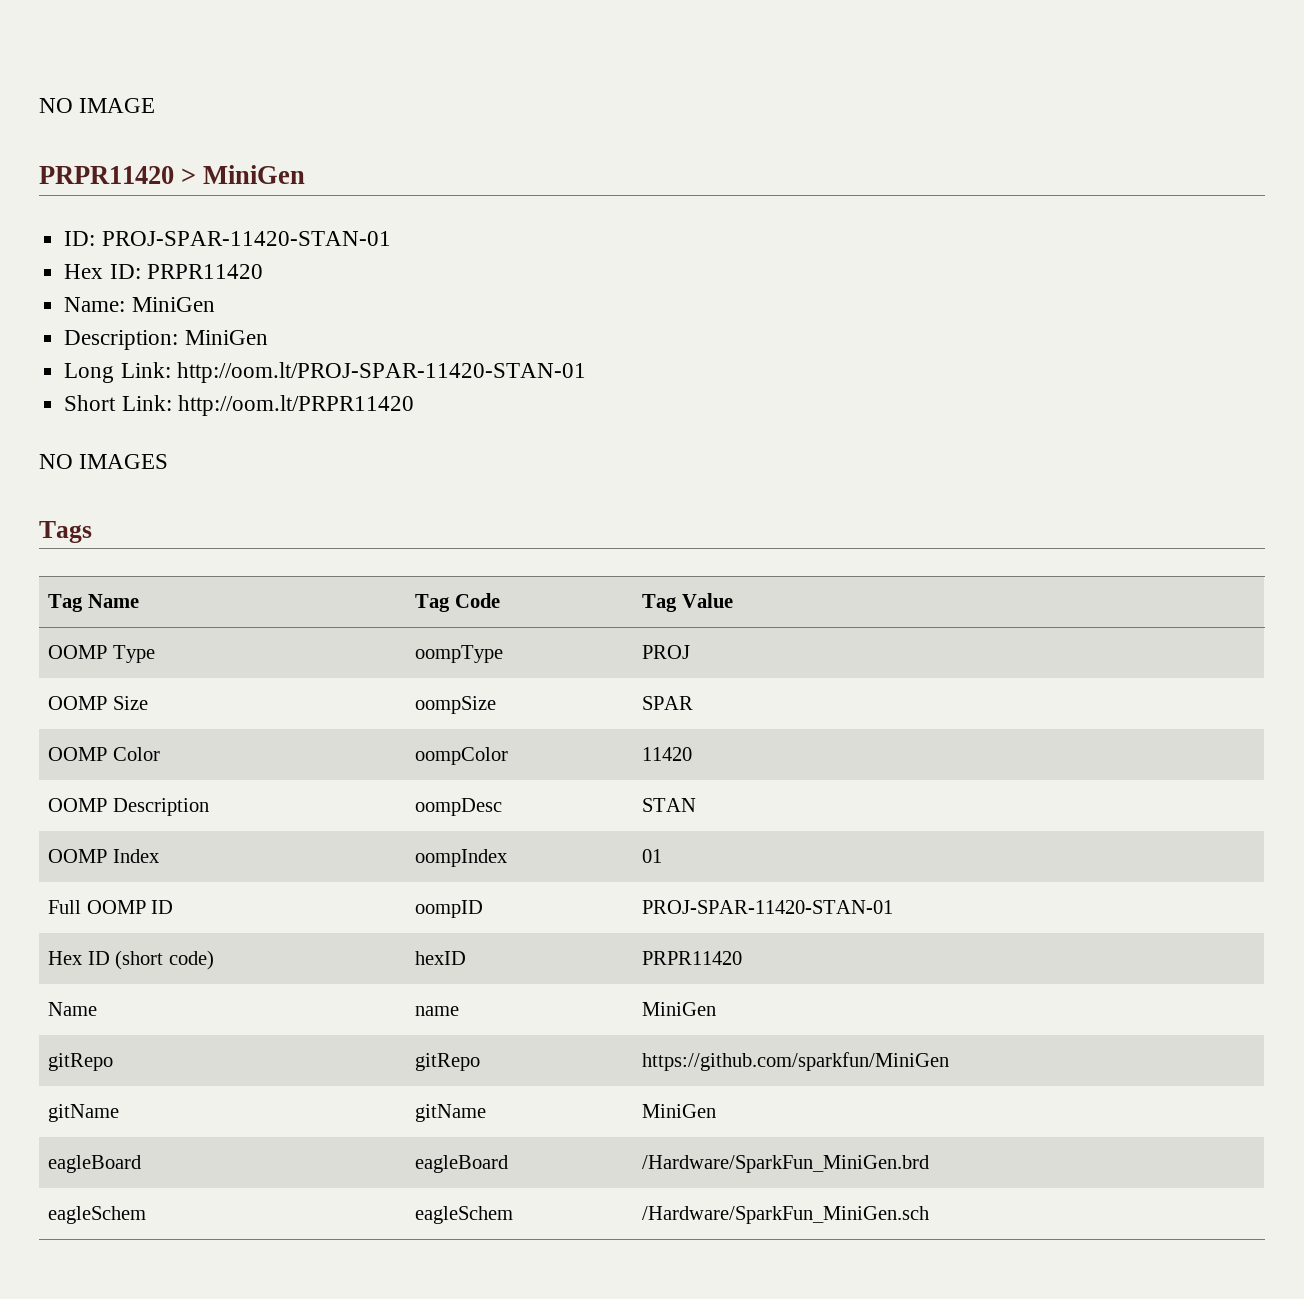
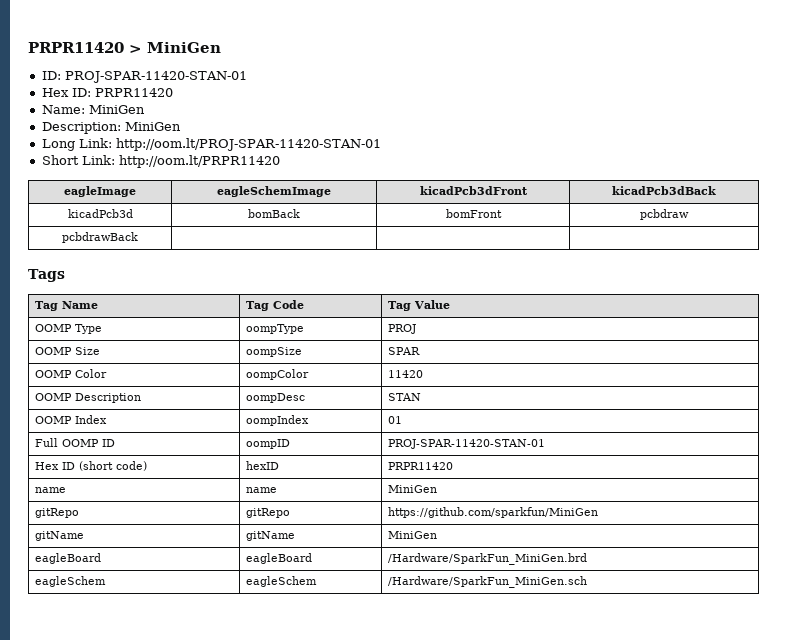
- NO IMAGE
- NO IMAGES
+ eagleImage | eagleSchemImage | kicadPcb3dFront | kicadPcb3dBack
+ kicadPcb3d | bomBack | bomFront | pcbdraw
+ pcbdrawBack | | |
- Name | name | MiniGen
+ name | name | MiniGen

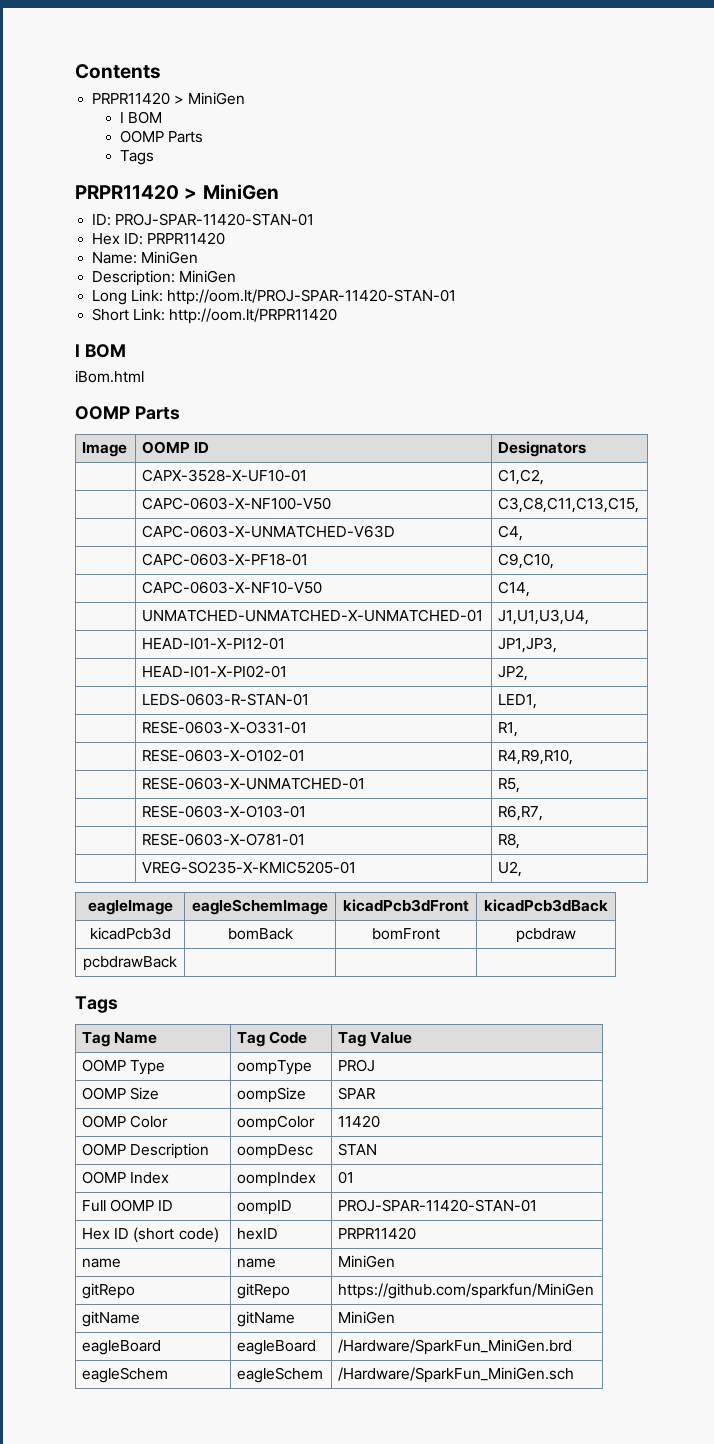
+ Contents
+ PRPR11420 > MiniGen
+ I BOM
+ OOMP Parts
+ Tags
  Short Link: http://oom.lt/PRPR11420
+ I BOM
+ iBom.html
+ OOMP Parts
+ Image | OOMP ID | Designators
+ | CAPX-3528-X-UF10-01 | C1,C2,
+ | CAPC-0603-X-NF100-V50 | C3,C8,C11,C13,C15,
+ | CAPC-0603-X-UNMATCHED-V63D | C4,
+ | CAPC-0603-X-PF18-01 | C9,C10,
+ | CAPC-0603-X-NF10-V50 | C14,
+ | UNMATCHED-UNMATCHED-X-UNMATCHED-01 | J1,U1,U3,U4,
+ | HEAD-I01-X-PI12-01 | JP1,JP3,
+ | HEAD-I01-X-PI02-01 | JP2,
+ | LEDS-0603-R-STAN-01 | LED1,
+ | RESE-0603-X-O331-01 | R1,
+ | RESE-0603-X-O102-01 | R4,R9,R10,
+ | RESE-0603-X-UNMATCHED-01 | R5,
+ | RESE-0603-X-O103-01 | R6,R7,
+ | RESE-0603-X-O781-01 | R8,
+ | VREG-SO235-X-KMIC5205-01 | U2,

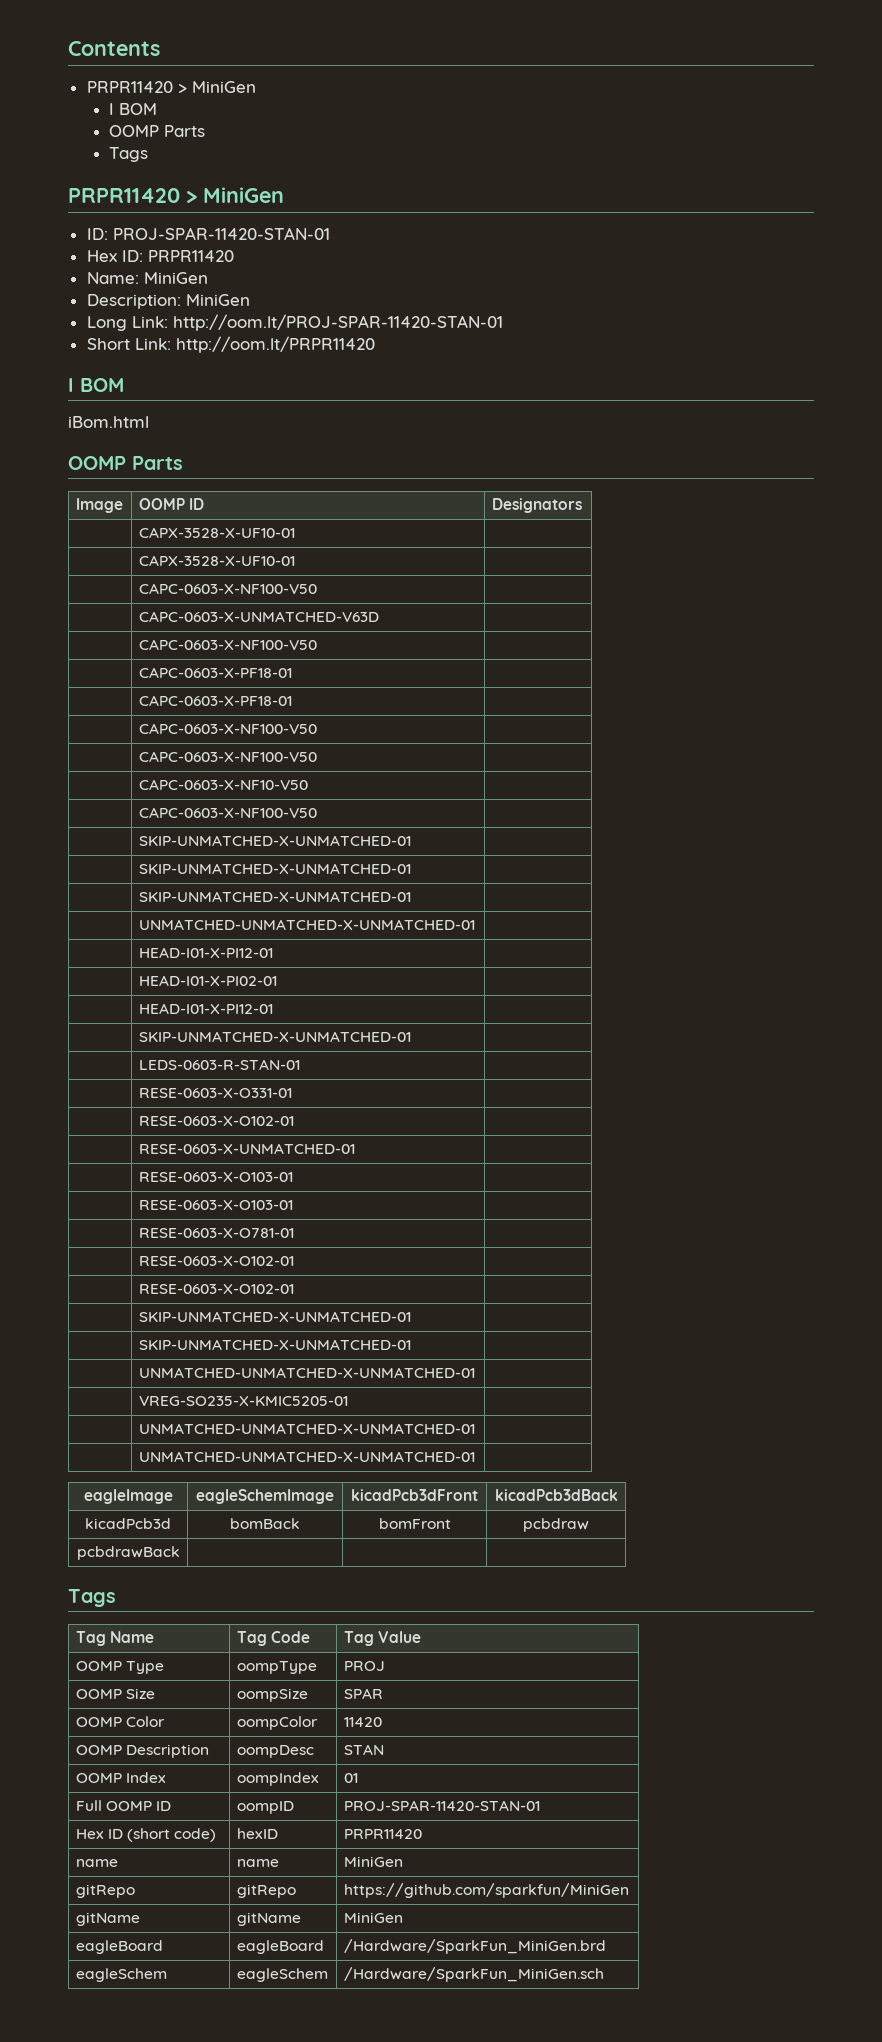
  Image | OOMP ID | Designators
- | CAPX-3528-X-UF10-01 | C1,C2,
- | CAPC-0603-X-NF100-V50 | C3,C8,C11,C13,C15,
+ | CAPX-3528-X-UF10-01 |
+ | CAPX-3528-X-UF10-01 |
+ | CAPC-0603-X-NF100-V50 |
- | CAPC-0603-X-UNMATCHED-V63D | C4,
- | CAPC-0603-X-PF18-01 | C9,C10,
- | CAPC-0603-X-NF10-V50 | C14,
- | UNMATCHED-UNMATCHED-X-UNMATCHED-01 | J1,U1,U3,U4,
- | HEAD-I01-X-PI12-01 | JP1,JP3,
+ | CAPC-0603-X-UNMATCHED-V63D |
+ | CAPC-0603-X-NF100-V50 |
+ | CAPC-0603-X-PF18-01 |
+ | CAPC-0603-X-PF18-01 |
+ | CAPC-0603-X-NF100-V50 |
+ | CAPC-0603-X-NF100-V50 |
+ | CAPC-0603-X-NF10-V50 |
+ | CAPC-0603-X-NF100-V50 |
+ | SKIP-UNMATCHED-X-UNMATCHED-01 |
+ | SKIP-UNMATCHED-X-UNMATCHED-01 |
+ | SKIP-UNMATCHED-X-UNMATCHED-01 |
+ | UNMATCHED-UNMATCHED-X-UNMATCHED-01 |
+ | HEAD-I01-X-PI12-01 |
- | HEAD-I01-X-PI02-01 | JP2,
+ | HEAD-I01-X-PI02-01 |
+ | HEAD-I01-X-PI12-01 |
+ | SKIP-UNMATCHED-X-UNMATCHED-01 |
- | LEDS-0603-R-STAN-01 | LED1,
+ | LEDS-0603-R-STAN-01 |
- | RESE-0603-X-O331-01 | R1,
- | RESE-0603-X-O102-01 | R4,R9,R10,
+ | RESE-0603-X-O331-01 |
+ | RESE-0603-X-O102-01 |
- | RESE-0603-X-UNMATCHED-01 | R5,
- | RESE-0603-X-O103-01 | R6,R7,
+ | RESE-0603-X-UNMATCHED-01 |
+ | RESE-0603-X-O103-01 |
+ | RESE-0603-X-O103-01 |
- | RESE-0603-X-O781-01 | R8,
+ | RESE-0603-X-O781-01 |
+ | RESE-0603-X-O102-01 |
+ | RESE-0603-X-O102-01 |
+ | SKIP-UNMATCHED-X-UNMATCHED-01 |
+ | SKIP-UNMATCHED-X-UNMATCHED-01 |
+ | UNMATCHED-UNMATCHED-X-UNMATCHED-01 |
- | VREG-SO235-X-KMIC5205-01 | U2,
+ | VREG-SO235-X-KMIC5205-01 |
+ | UNMATCHED-UNMATCHED-X-UNMATCHED-01 |
+ | UNMATCHED-UNMATCHED-X-UNMATCHED-01 |

